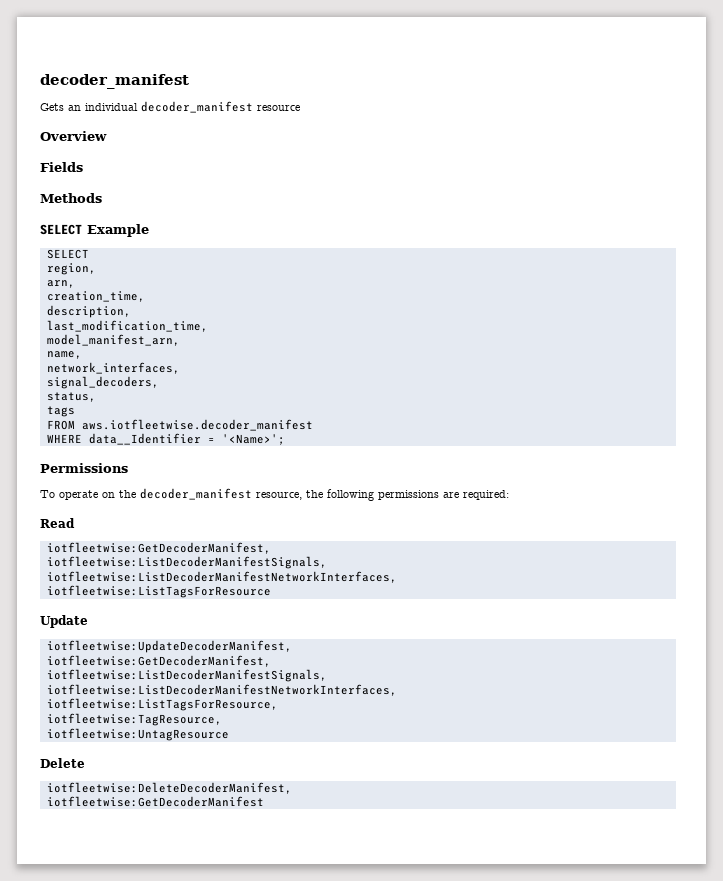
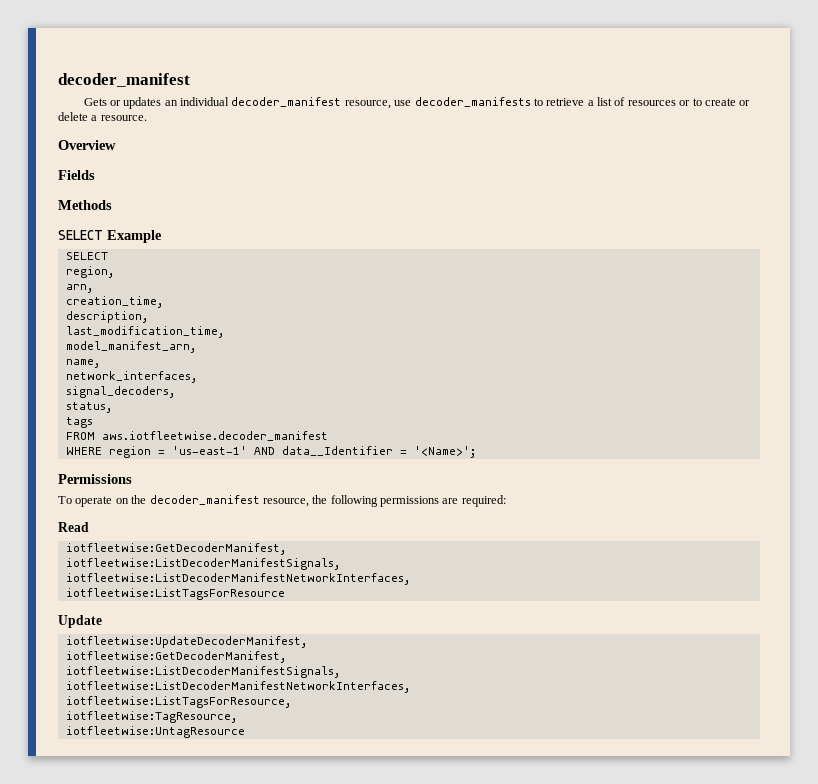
- Gets an individual decoder_manifest resource
+ Gets or updates an individual decoder_manifest resource, use decoder_manifests to retrieve a list of resources or to create or delete a resource.
- WHERE data__Identifier = '<Name>';
+ WHERE region = 'us-east-1' AND data__Identifier = '<Name>';
- Delete
- iotfleetwise:DeleteDecoderManifest,
- iotfleetwise:GetDecoderManifest

